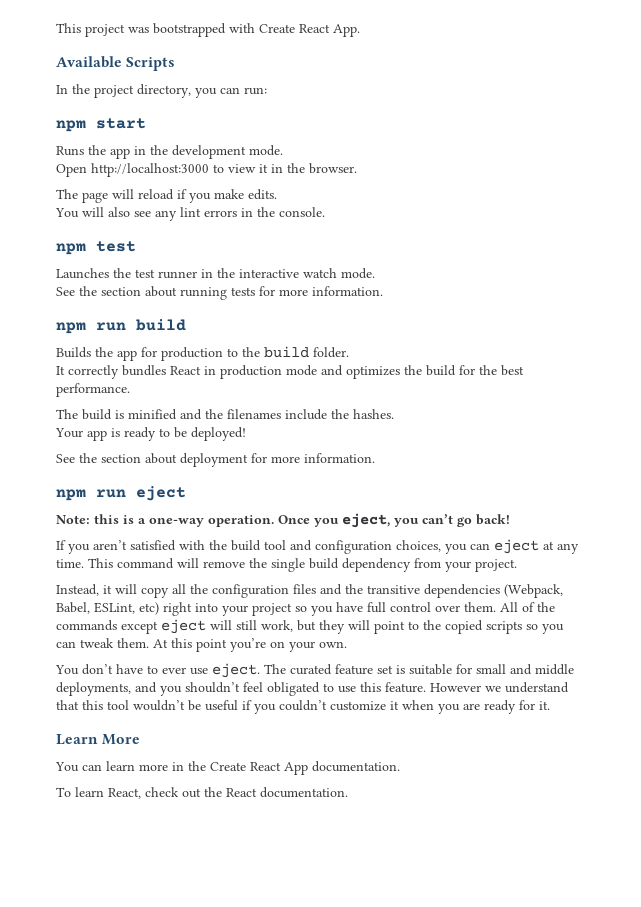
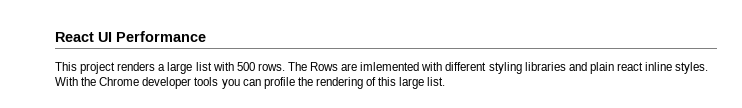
- This project was bootstrapped with Create React App.
- Available Scripts
- In the project directory, you can run:
- npm start
- Runs the app in the development mode.
- Open http://localhost:3000 to view it in the browser.
- The page will reload if you make edits.
- You will also see any lint errors in the console.
- npm test
- Launches the test runner in the interactive watch mode.
- See the section about running tests for more information.
- npm run build
- Builds the app for production to the build folder.
- It correctly bundles React in production mode and optimizes the build for the best performance.
- The build is minified and the filenames include the hashes.
- Your app is ready to be deployed!
- See the section about deployment for more information.
- npm run eject
- Note: this is a one-way operation. Once you eject, you can’t go back!
- If you aren’t satisfied with the build tool and configuration choices, you can eject at any time. This command will remove the single build dependency from your project.
- Instead, it will copy all the configuration files and the transitive dependencies (Webpack, Babel, ESLint, etc) right into your project so you have full control over them. All of the commands except eject will still work, but they will point to the copied scripts so you can tweak them. At this point you’re on your own.
- You don’t have to ever use eject. The curated feature set is suitable for small and middle deployments, and you shouldn’t feel obligated to use this feature. However we understand that this tool wouldn’t be useful if you couldn’t customize it when you are ready for it.
- Learn More
- You can learn more in the Create React App documentation.
- To learn React, check out the React documentation.
+ React UI Performance
+ This project renders a large list with 500 rows. The Rows are imlemented with different styling libraries and plain react inline styles. With the Chrome developer tools you can profile the rendering of this large list.

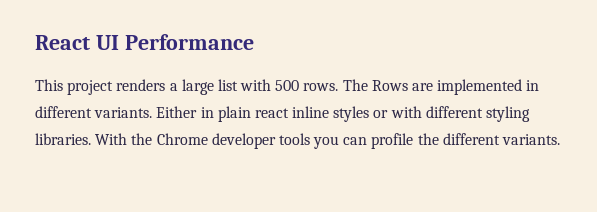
- The Rows are imlemented with different styling libraries and plain react inline styles.
+ The Rows are implemented in different variants. Either in plain react inline styles or with different styling libraries.
- With the Chrome developer tools you can profile the rendering of this large list.
+ With the Chrome developer tools you can profile the different variants.

